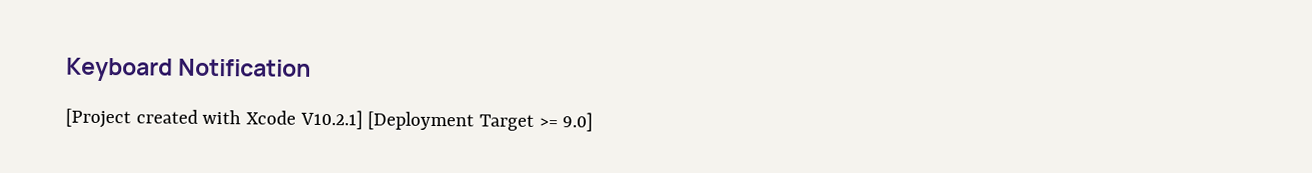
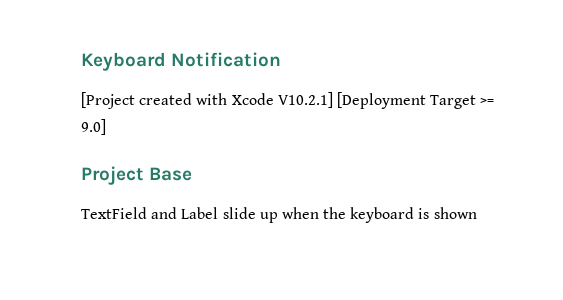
+ Project Base
+ TextField and Label slide up when the keyboard is shown

